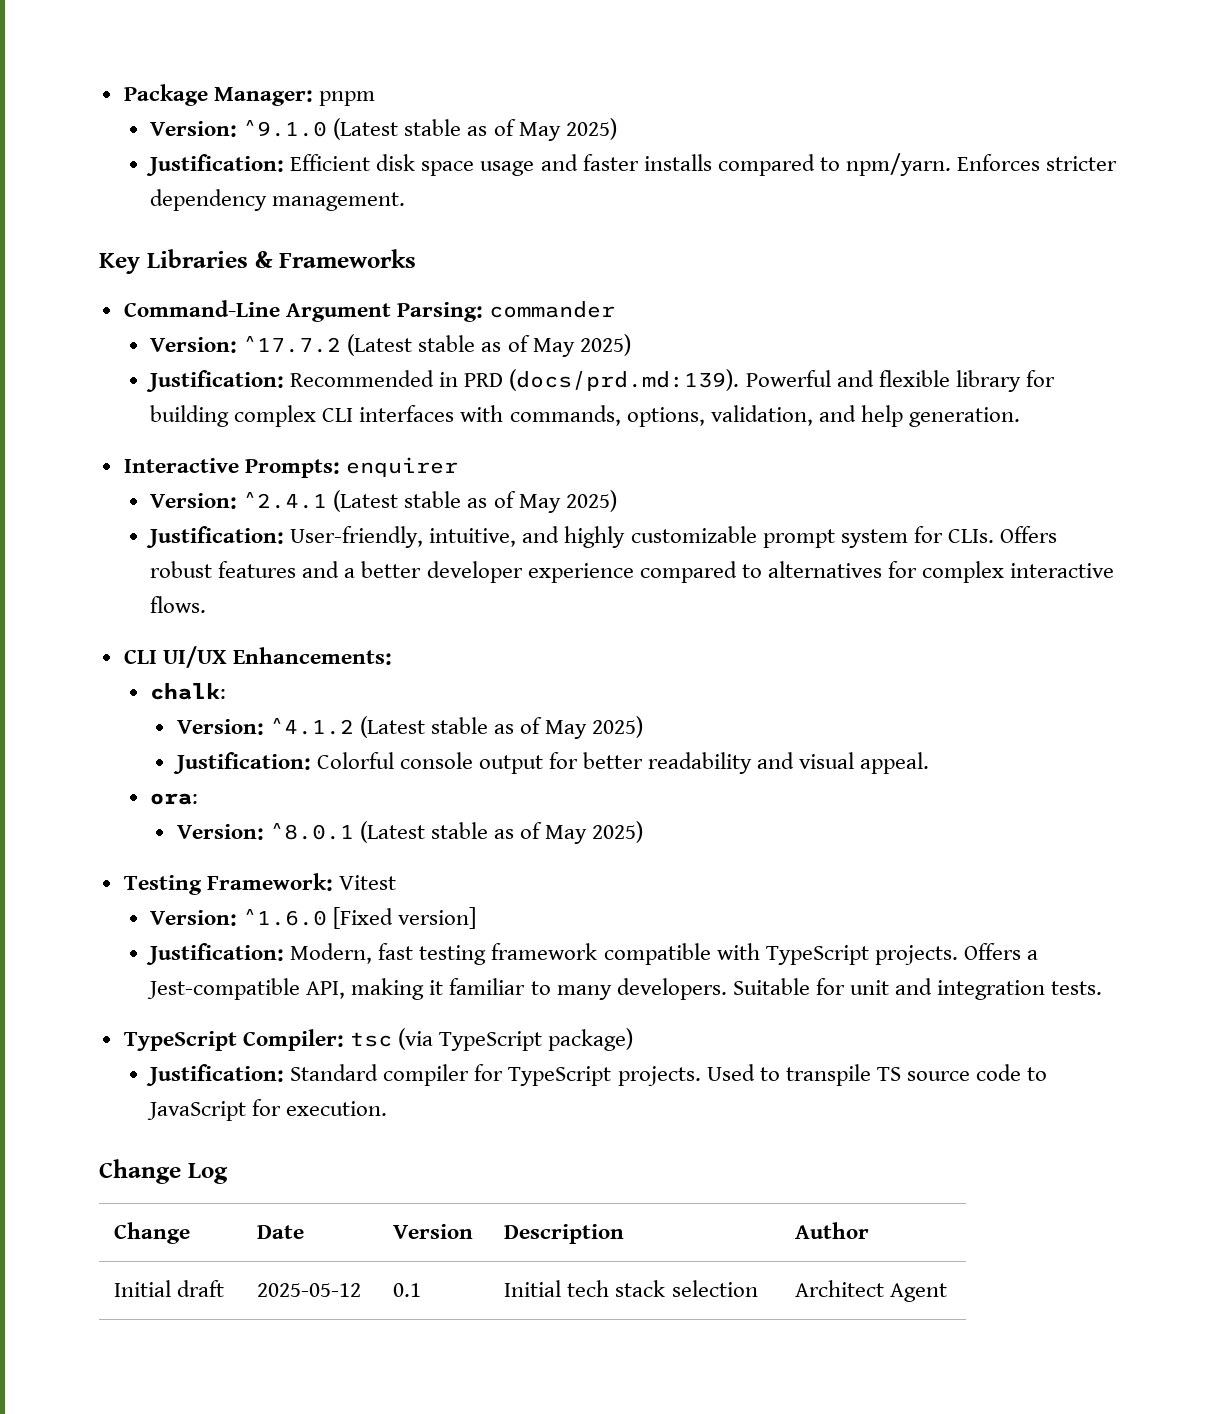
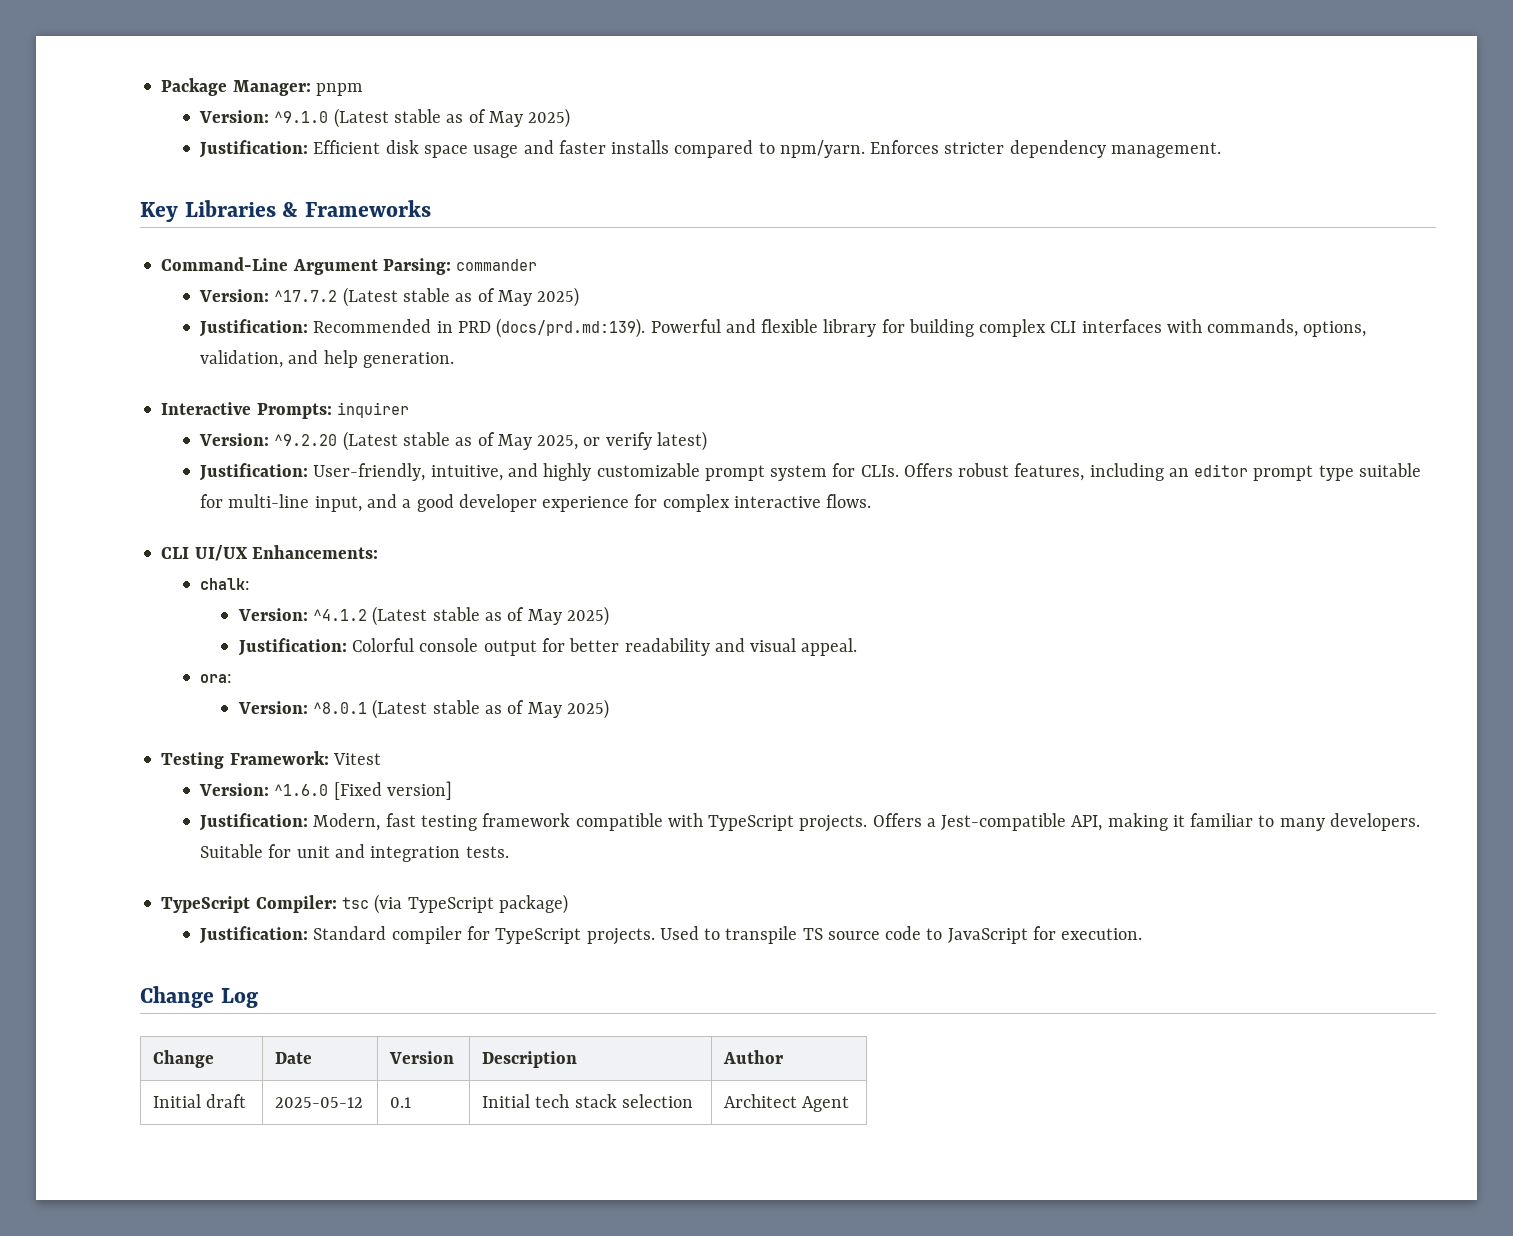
- Interactive Prompts: enquirer
- Version: ^2.4.1 (Latest stable as of May 2025)
+ Interactive Prompts: inquirer
+ Version: ^9.2.20 (Latest stable as of May 2025, or verify latest)
- Offers robust features and a better developer experience compared to alternatives for complex interactive flows.
+ Offers robust features, including an editor prompt type suitable for multi-line input, and a good developer experience for complex interactive flows.

